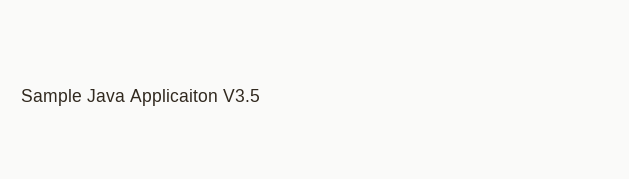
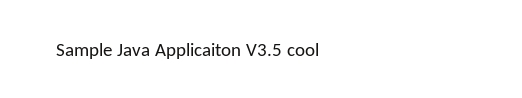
- Sample Java Applicaiton V3.5
+ Sample Java Applicaiton V3.5 cool

